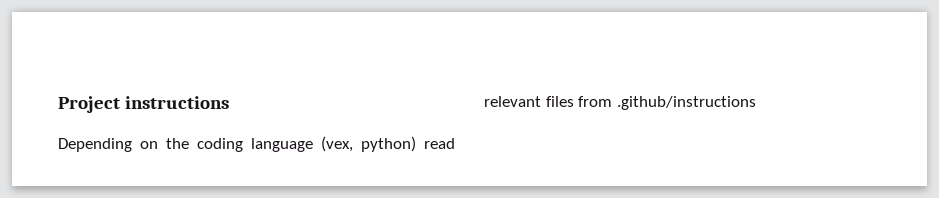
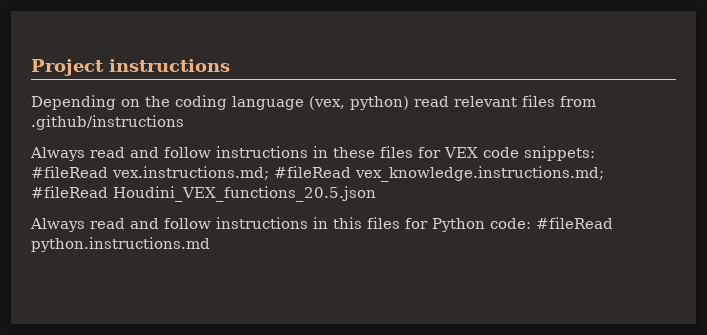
+ Always read and follow instructions in these files for VEX code snippets: #fileRead vex.instructions.md; #fileRead vex_knowledge.instructions.md; #fileRead Houdini_VEX_functions_20.5.json
+ Always read and follow instructions in this files for Python code: #fileRead python.instructions.md

